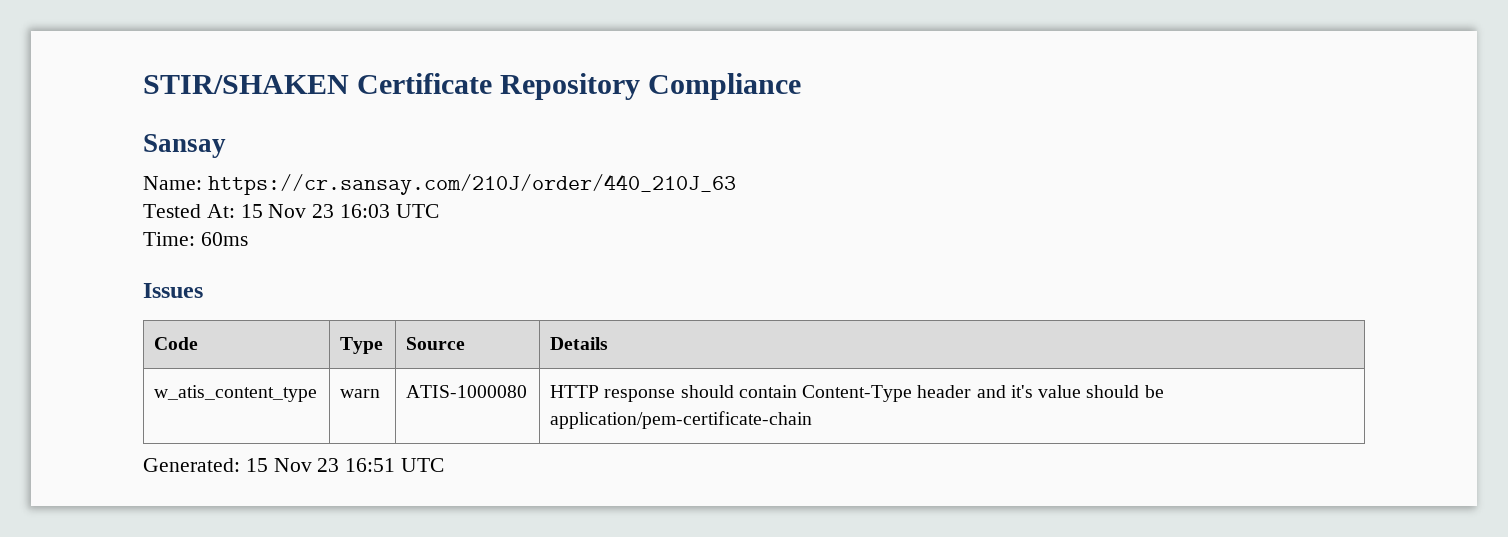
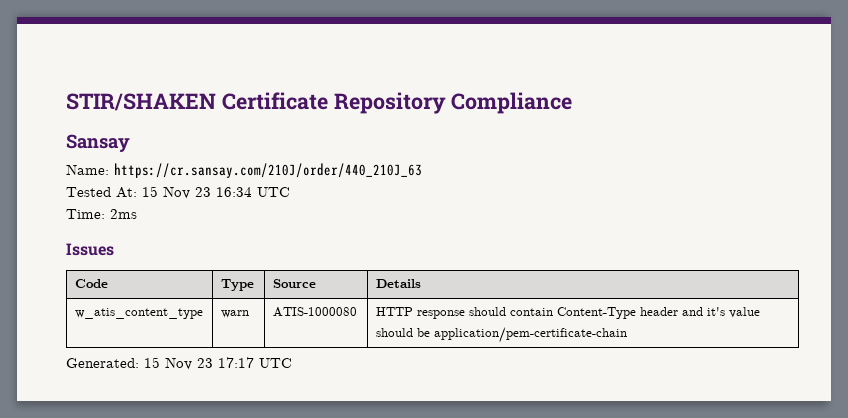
- Tested At: 15 Nov 23 16:03 UTC
+ Tested At: 15 Nov 23 16:34 UTC
- Time: 60ms
+ Time: 2ms
- Generated: 15 Nov 23 16:51 UTC
+ Generated: 15 Nov 23 17:17 UTC

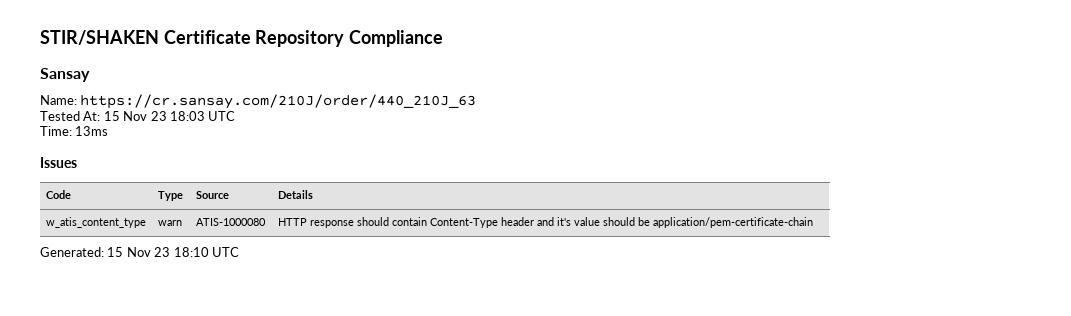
- Tested At: 15 Nov 23 16:34 UTC
+ Tested At: 15 Nov 23 18:03 UTC
- Time: 2ms
+ Time: 13ms
- Generated: 15 Nov 23 17:17 UTC
+ Generated: 15 Nov 23 18:10 UTC

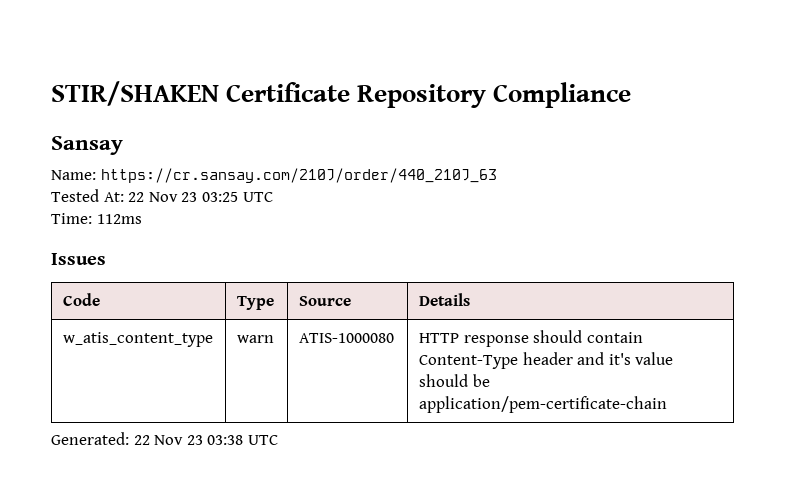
- Tested At: 15 Nov 23 18:03 UTC
+ Tested At: 22 Nov 23 03:25 UTC
- Time: 13ms
+ Time: 112ms
- Generated: 15 Nov 23 18:10 UTC
+ Generated: 22 Nov 23 03:38 UTC

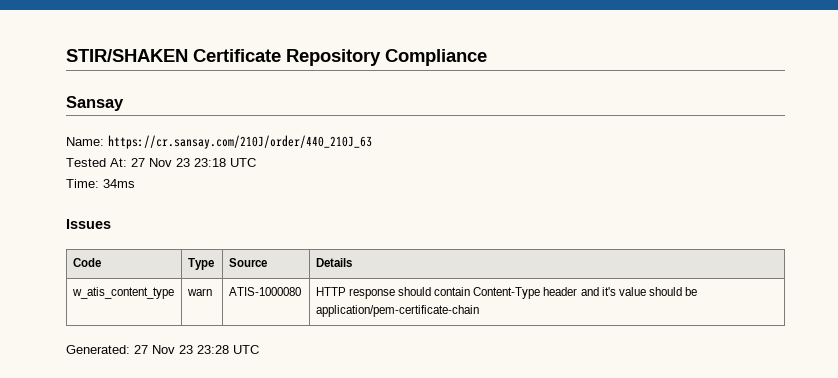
- Tested At: 22 Nov 23 03:25 UTC
+ Tested At: 27 Nov 23 23:18 UTC
- Time: 112ms
+ Time: 34ms
- Generated: 22 Nov 23 03:38 UTC
+ Generated: 27 Nov 23 23:28 UTC

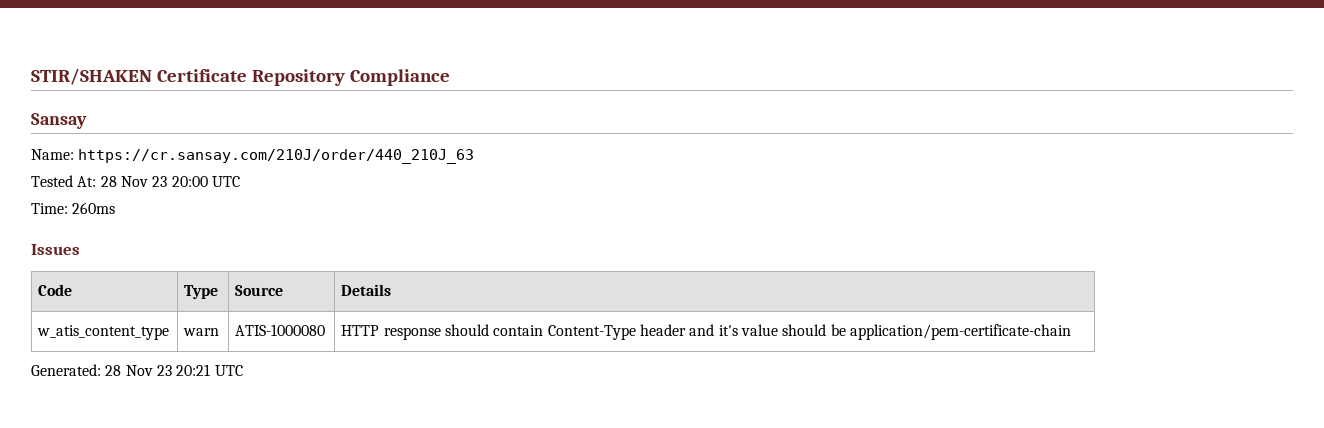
- Tested At: 27 Nov 23 23:18 UTC
+ Tested At: 28 Nov 23 20:00 UTC
- Time: 34ms
+ Time: 260ms
- Generated: 27 Nov 23 23:28 UTC
+ Generated: 28 Nov 23 20:21 UTC

